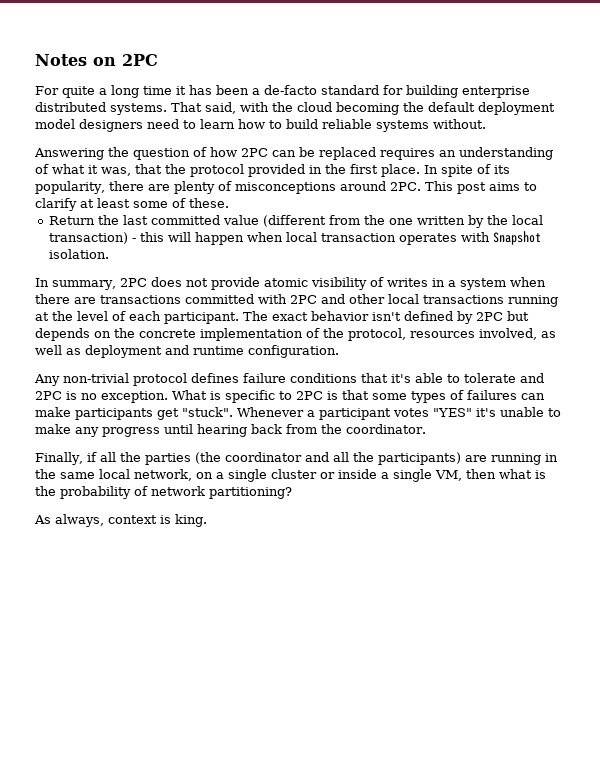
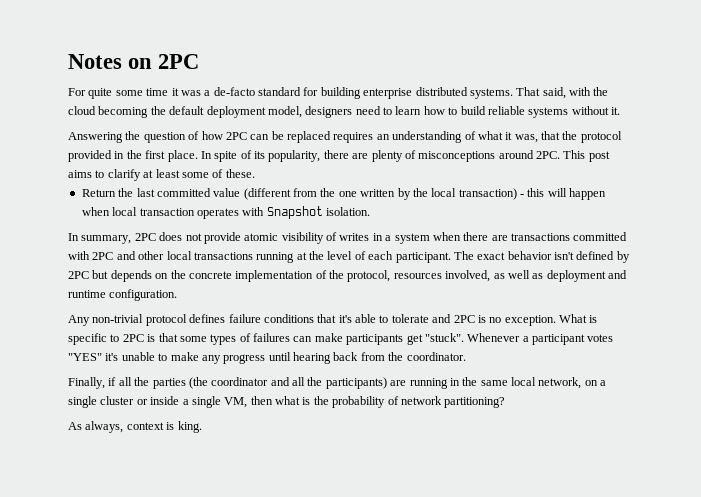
- For quite a long time it has been a de-facto standard for building enterprise distributed systems.
+ For quite some time it was a de-facto standard for building enterprise distributed systems.
- That said, with the cloud becoming the default deployment model designers need to learn how to build reliable systems without.
+ That said, with the cloud becoming the default deployment model, designers need to learn how to build reliable systems without it.

